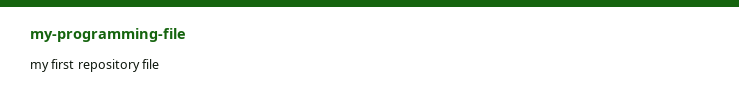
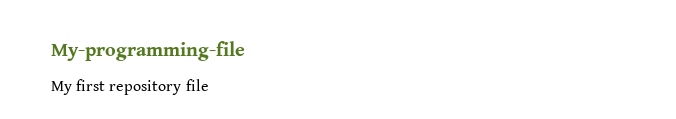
- my-programming-file
- my first repository file
+ My-programming-file
+ My first repository file

